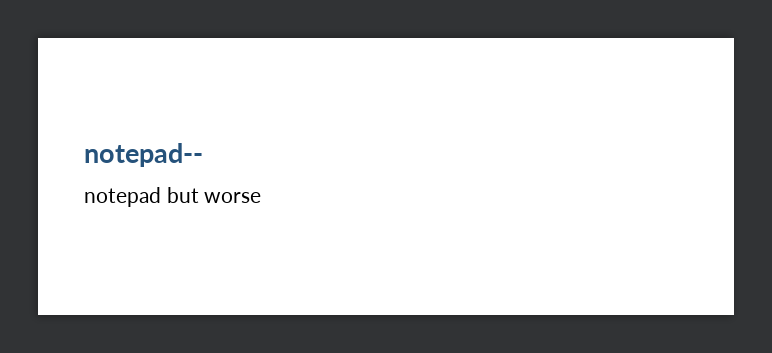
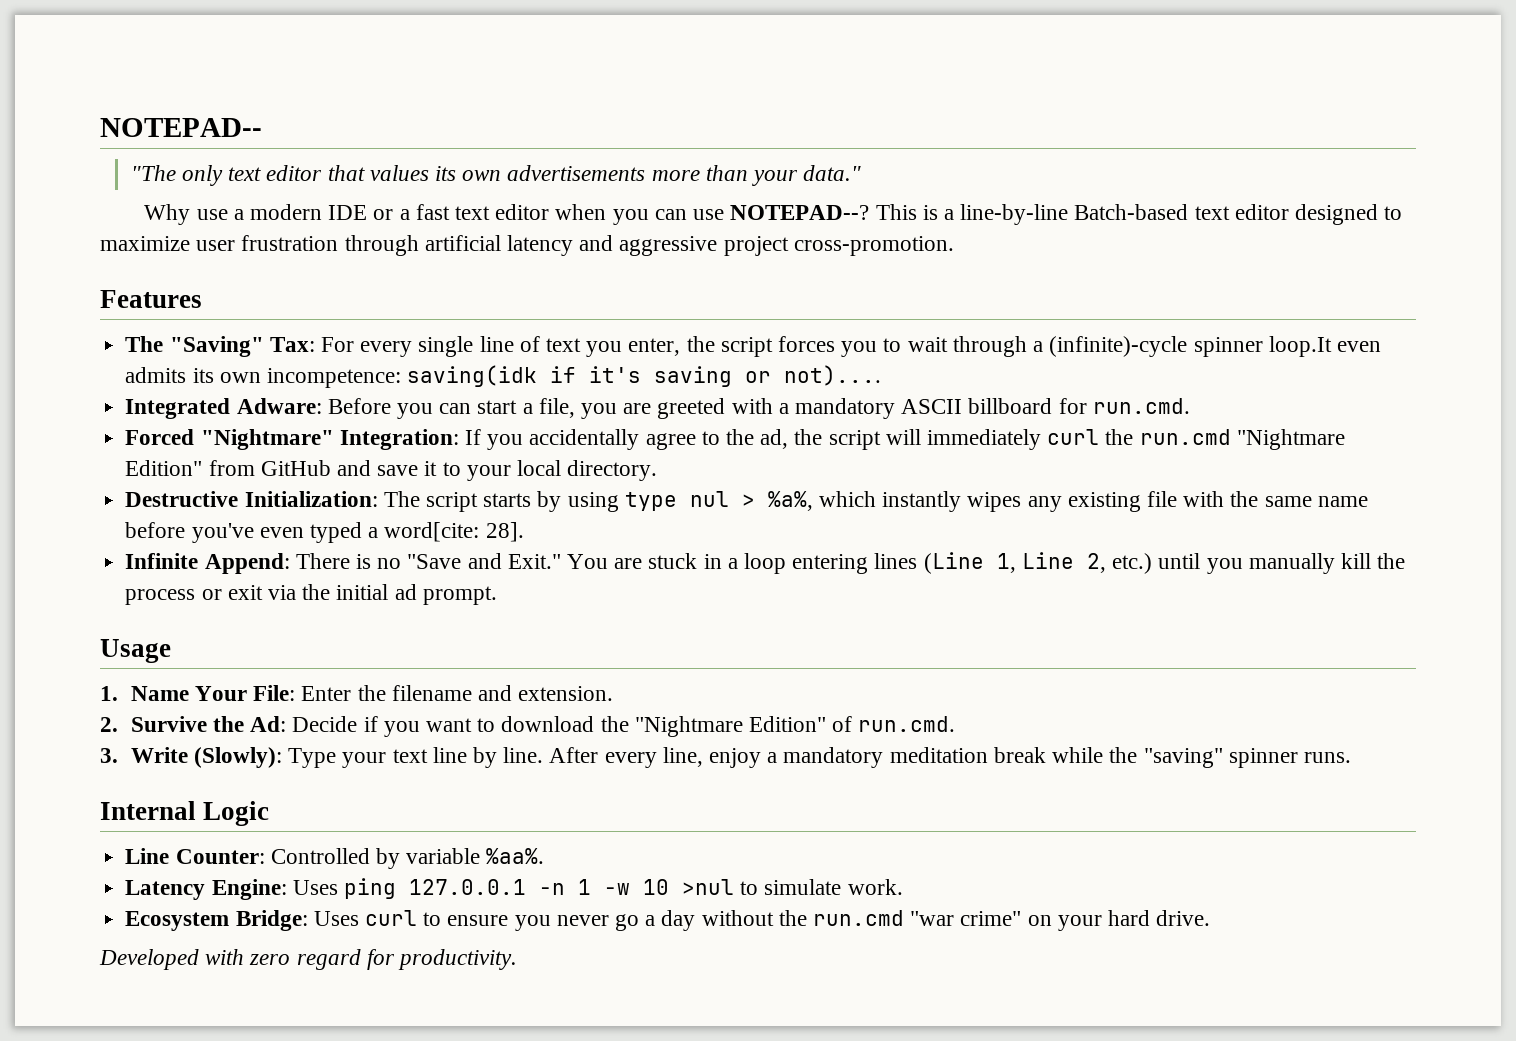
- notepad--
- notepad but worse
+ NOTEPAD--
+ "The only text editor that values its own advertisements more than your data."
+ Why use a modern IDE or a fast text editor when you can use NOTEPAD--? This is a line-by-line Batch-based text editor designed to maximize user frustration through artificial latency and aggressive project cross-promotion.
+ Features
+ The "Saving" Tax: For every single line of text you enter, the script forces you to wait through a (infinite)-cycle spinner loop.It even admits its own incompetence: saving(idk if it's saving or not)....
+ Integrated Adware: Before you can start a file, you are greeted with a mandatory ASCII billboard for run.cmd.
+ Forced "Nightmare" Integration: If you accidentally agree to the ad, the script will immediately curl the run.cmd "Nightmare Edition" from GitHub and save it to your local directory.
+ Destructive Initialization: The script starts by using type nul > %a%, which instantly wipes any existing file with the same name before you've even typed a word[cite: 28].
+ Infinite Append: There is no "Save and Exit." You are stuck in a loop entering lines (Line 1, Line 2, etc.) until you manually kill the process or exit via the initial ad prompt.
+ Usage
+ 1. Name Your File: Enter the filename and extension.
+ 2. Survive the Ad: Decide if you want to download the "Nightmare Edition" of run.cmd.
+ 3. Write (Slowly): Type your text line by line. After every line, enjoy a mandatory meditation break while the "saving" spinner runs.
+ Internal Logic
+ Line Counter: Controlled by variable %aa%.
+ Latency Engine: Uses ping 127.0.0.1 -n 1 -w 10 >nul to simulate work.
+ Ecosystem Bridge: Uses curl to ensure you never go a day without the run.cmd "war crime" on your hard drive.
+ Developed with zero regard for productivity.

